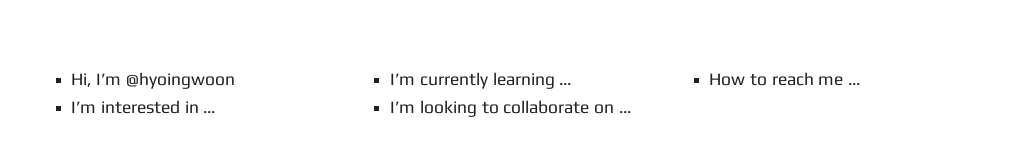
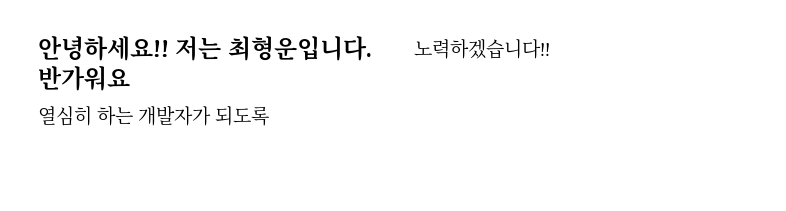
- Hi, I’m @hyoingwoon
- I’m interested in ...
- I’m currently learning ...
- I’m looking to collaborate on ...
- How to reach me ...
+ 안녕하세요!! 저는 최형운입니다. 반가워요
+ 열심히 하는 개발자가 되도록 노력하겠습니다!!

